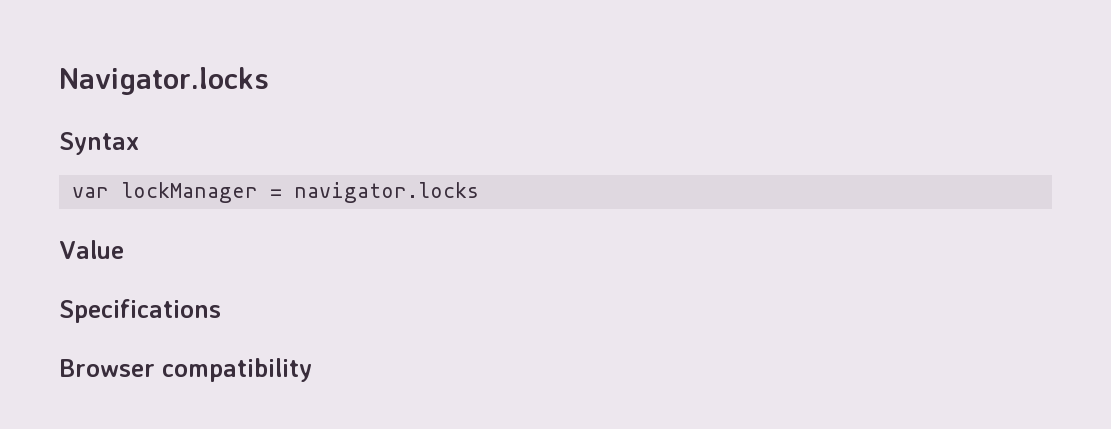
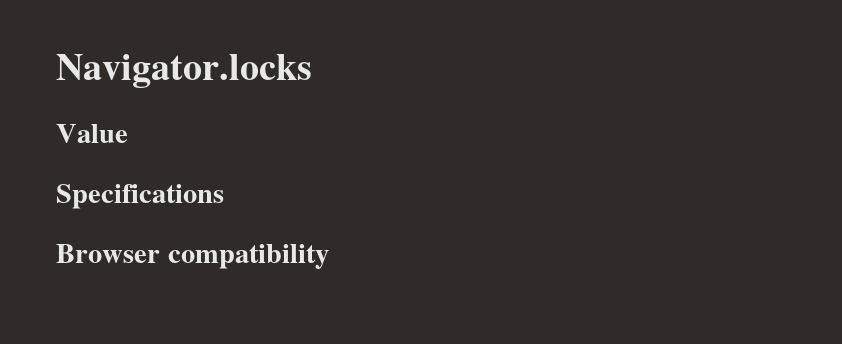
- Syntax
- var lockManager = navigator.locks

